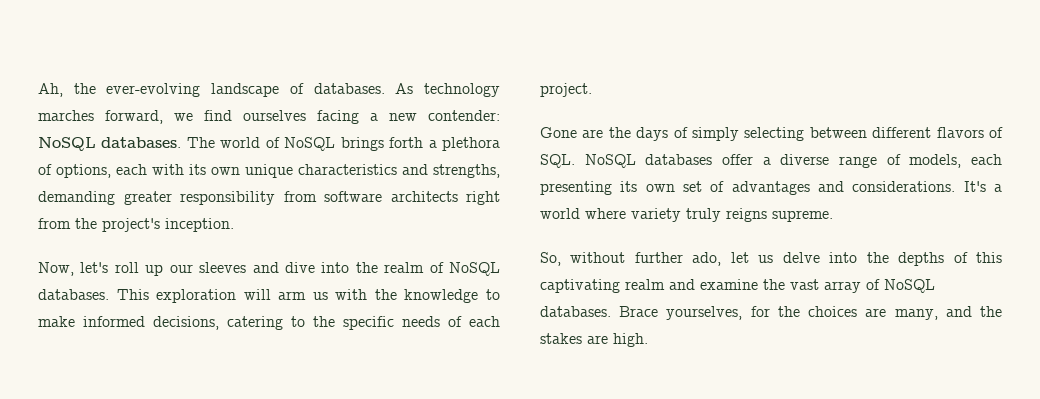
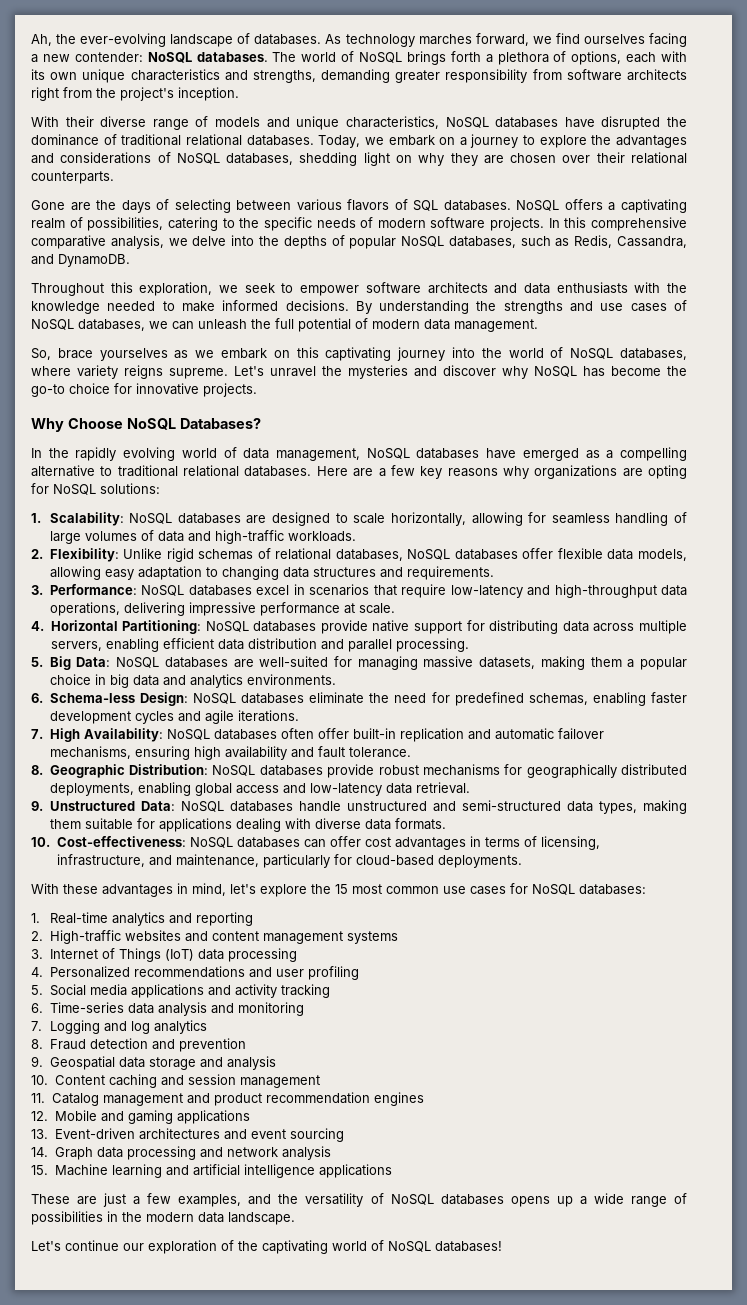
- Now, let's roll up our sleeves and dive into the realm of NoSQL databases. This exploration will arm us with the knowledge to make informed decisions, catering to the specific needs of each project.
- Gone are the days of simply selecting between different flavors of SQL. NoSQL databases offer a diverse range of models, each presenting its own set of advantages and considerations. It's a world where variety truly reigns supreme.
- So, without further ado, let us delve into the depths of this captivating realm and examine the vast array of NoSQL databases. Brace yourselves, for the choices are many, and the stakes are high.
+ With their diverse range of models and unique characteristics, NoSQL databases have disrupted the dominance of traditional relational databases. Today, we embark on a journey to explore the advantages and considerations of NoSQL databases, shedding light on why they are chosen over their relational counterparts.
+ Gone are the days of selecting between various flavors of SQL databases. NoSQL offers a captivating realm of possibilities, catering to the specific needs of modern software projects. In this comprehensive comparative analysis, we delve into the depths of popular NoSQL databases, such as Redis, Cassandra, and DynamoDB.
+ Throughout this exploration, we seek to empower software architects and data enthusiasts with the knowledge needed to make informed decisions. By understanding the strengths and use cases of NoSQL databases, we can unleash the full potential of modern data management.
+ So, brace yourselves as we embark on this captivating journey into the world of NoSQL databases, where variety reigns supreme. Let's unravel the mysteries and discover why NoSQL has become the go-to choice for innovative projects.
+ Why Choose NoSQL Databases?
+ In the rapidly evolving world of data management, NoSQL databases have emerged as a compelling alternative to traditional relational databases. Here are a few key reasons why organizations are opting for NoSQL solutions:
+ 1. Scalability: NoSQL databases are designed to scale horizontally, allowing for seamless handling of large volumes of data and high-traffic workloads.
+ 2. Flexibility: Unlike rigid schemas of relational databases, NoSQL databases offer flexible data models, allowing easy adaptation to changing data structures and requirements.
+ 3. Performance: NoSQL databases excel in scenarios that require low-latency and high-throughput data operations, delivering impressive performance at scale.
+ 4. Horizontal Partitioning: NoSQL databases provide native support for distributing data across multiple servers, enabling efficient data distribution and parallel processing.
+ 5. Big Data: NoSQL databases are well-suited for managing massive datasets, making them a popular choice in big data and analytics environments.
+ 6. Schema-less Design: NoSQL databases eliminate the need for predefined schemas, enabling faster development cycles and agile iterations.
+ 7. High Availability: NoSQL databases often offer built-in replication and automatic failover mechanisms, ensuring high availability and fault tolerance.
+ 8. Geographic Distribution: NoSQL databases provide robust mechanisms for geographically distributed deployments, enabling global access and low-latency data retrieval.
+ 9. Unstructured Data: NoSQL databases handle unstructured and semi-structured data types, making them suitable for applications dealing with diverse data formats.
+ 10. Cost-effectiveness: NoSQL databases can offer cost advantages in terms of licensing, infrastructure, and maintenance, particularly for cloud-based deployments.
+ With these advantages in mind, let's explore the 15 most common use cases for NoSQL databases:
+ 1. Real-time analytics and reporting
+ 2. High-traffic websites and content management systems
+ 3. Internet of Things (IoT) data processing
+ 4. Personalized recommendations and user profiling
+ 5. Social media applications and activity tracking
+ 6. Time-series data analysis and monitoring
+ 7. Logging and log analytics
+ 8. Fraud detection and prevention
+ 9. Geospatial data storage and analysis
+ 10. Content caching and session management
+ 11. Catalog management and product recommendation engines
+ 12. Mobile and gaming applications
+ 13. Event-driven architectures and event sourcing
+ 14. Graph data processing and network analysis
+ 15. Machine learning and artificial intelligence applications
+ These are just a few examples, and the versatility of NoSQL databases opens up a wide range of possibilities in the modern data landscape.
+ Let's continue our exploration of the captivating world of NoSQL databases!

